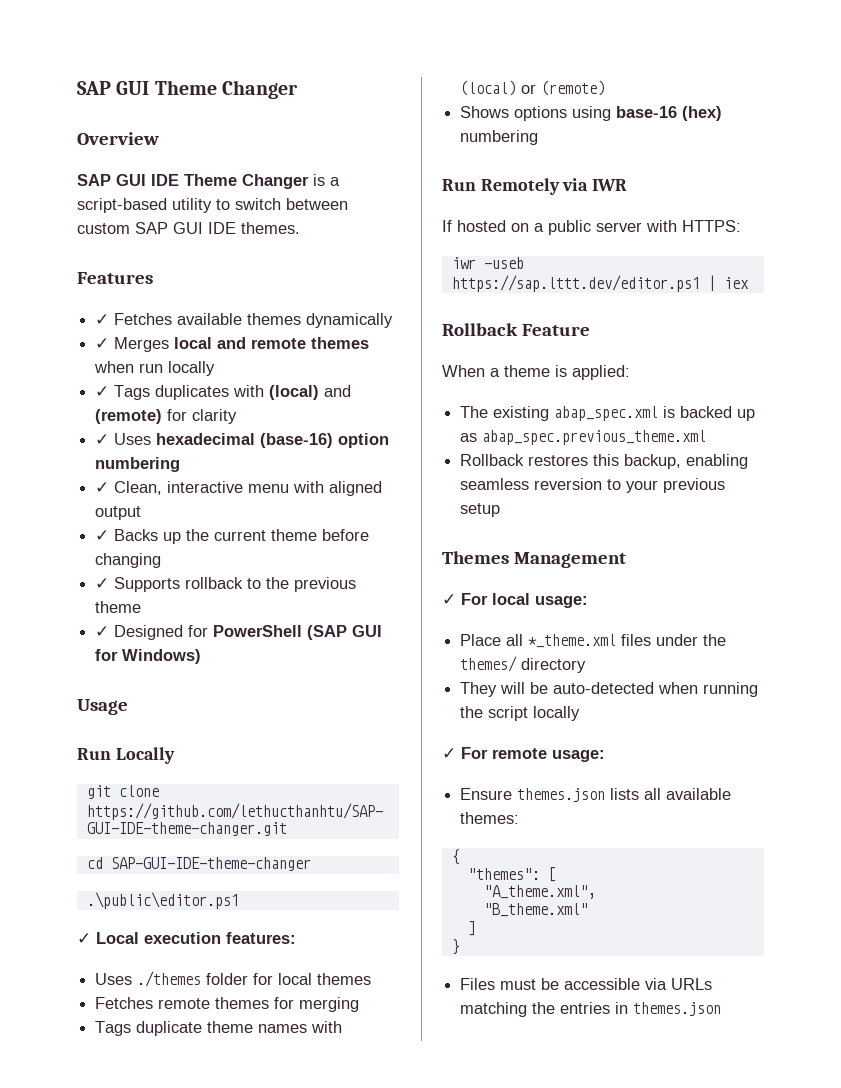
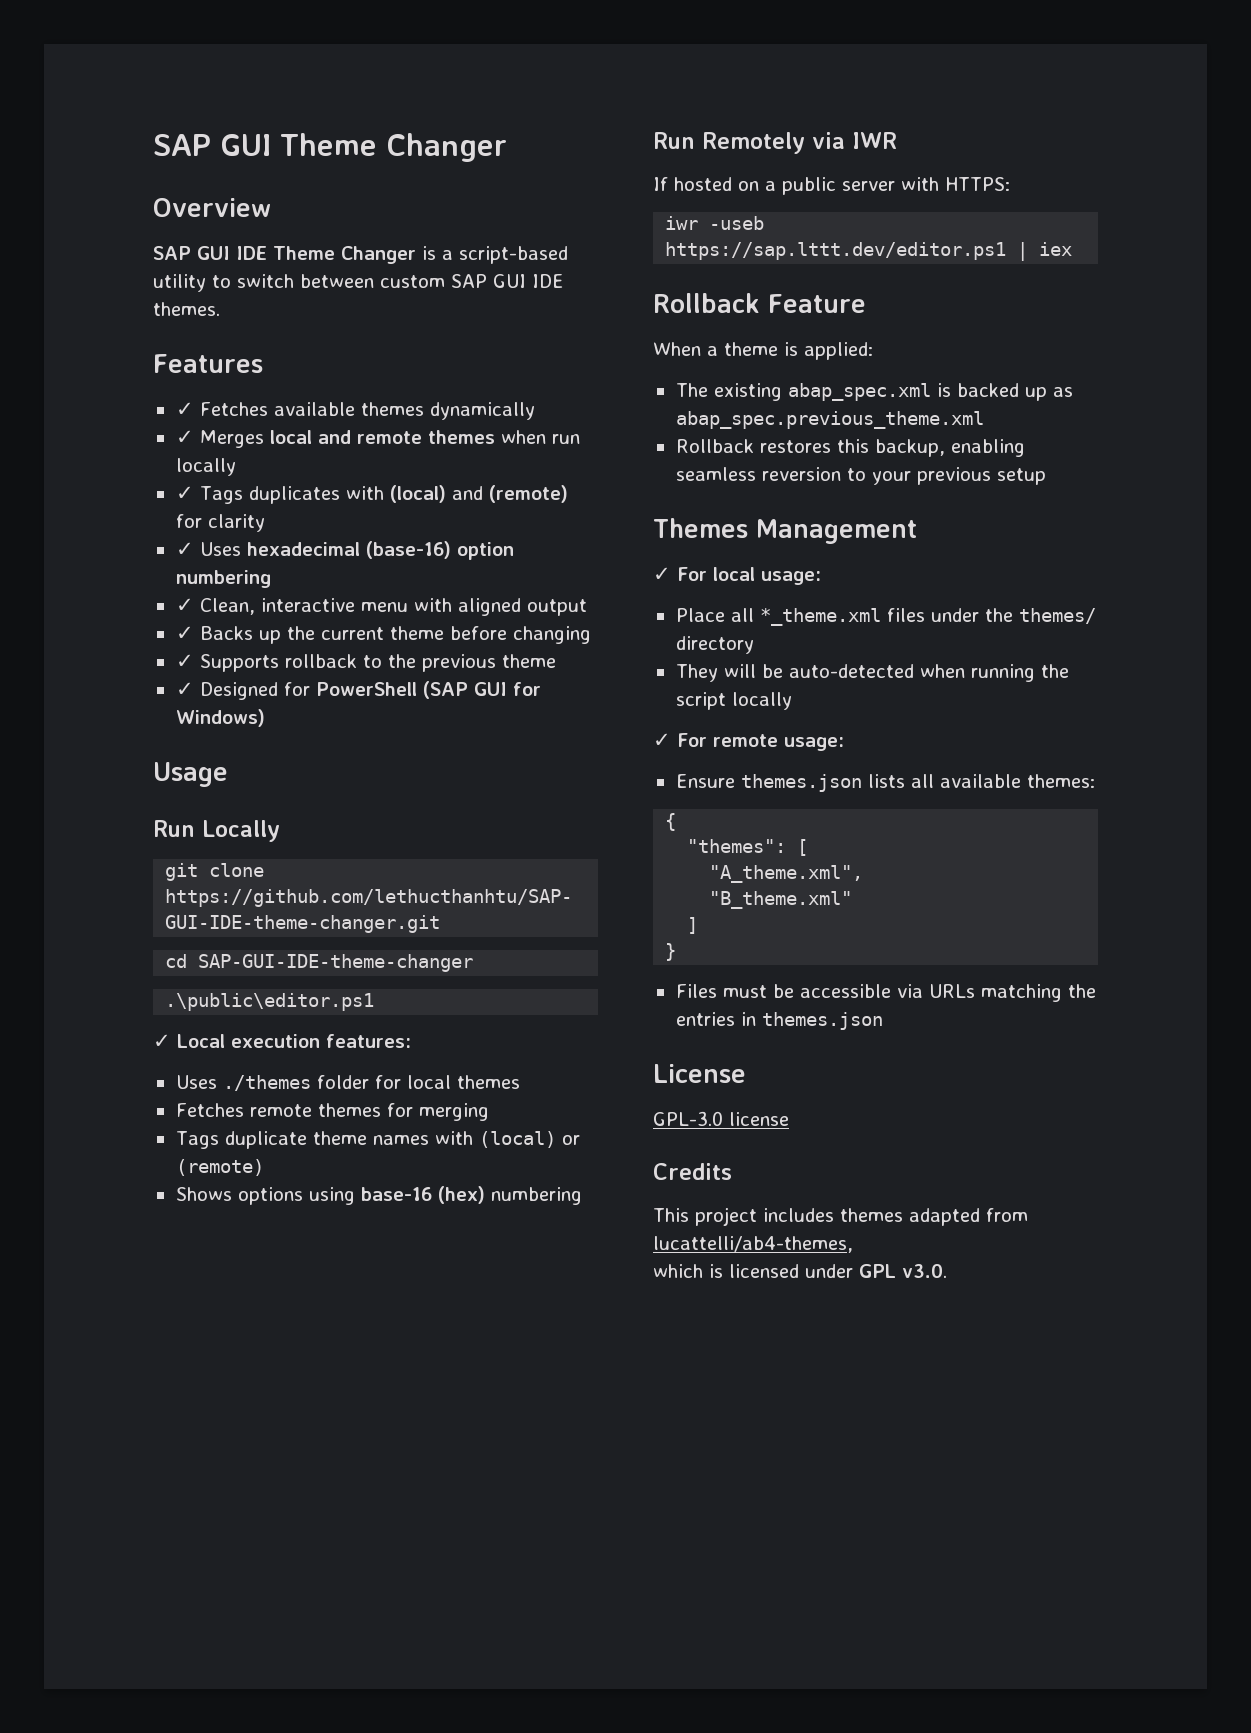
+ License
+ GPL-3.0 license
+ Credits
+ This project includes themes adapted from lucattelli/ab4-themes,
+ which is licensed under GPL v3.0.

